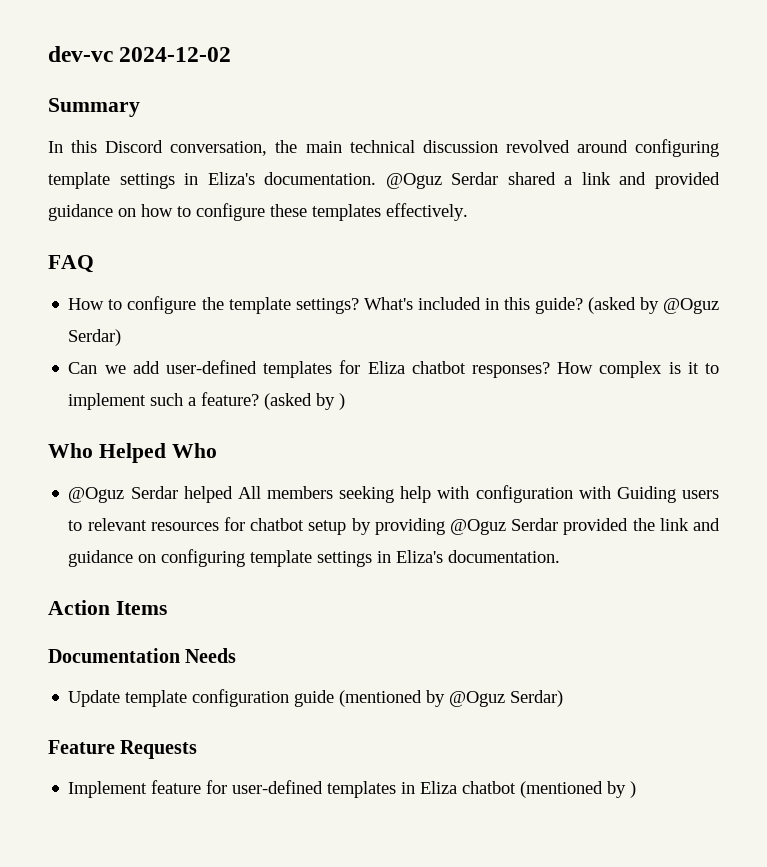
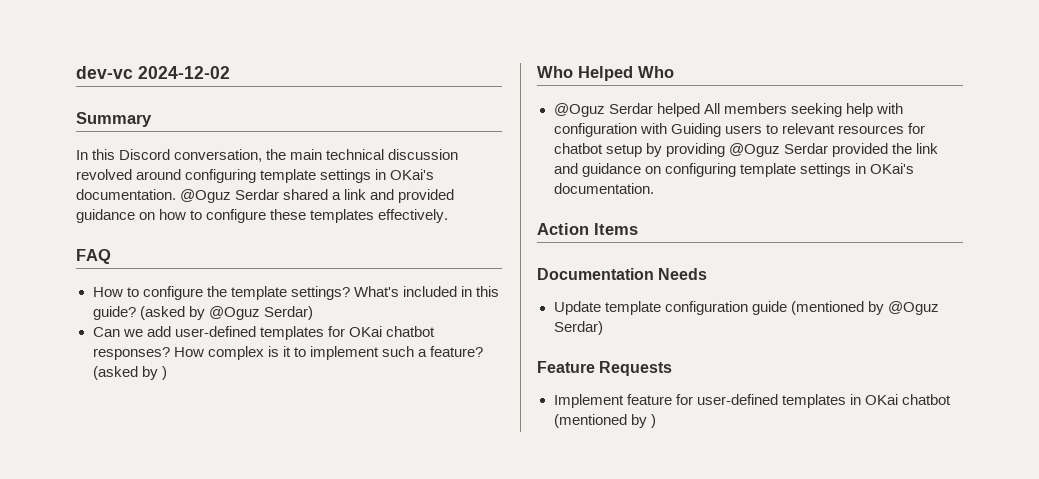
- In this Discord conversation, the main technical discussion revolved around configuring template settings in Eliza's documentation.
+ In this Discord conversation, the main technical discussion revolved around configuring template settings in OKai's documentation.
- Can we add user-defined templates for Eliza chatbot responses?
+ Can we add user-defined templates for OKai chatbot responses?
- @Oguz Serdar helped All members seeking help with configuration with Guiding users to relevant resources for chatbot setup by providing @Oguz Serdar provided the link and guidance on configuring template settings in Eliza's documentation.
+ @Oguz Serdar helped All members seeking help with configuration with Guiding users to relevant resources for chatbot setup by providing @Oguz Serdar provided the link and guidance on configuring template settings in OKai's documentation.
- Implement feature for user-defined templates in Eliza chatbot (mentioned by )
+ Implement feature for user-defined templates in OKai chatbot (mentioned by )

